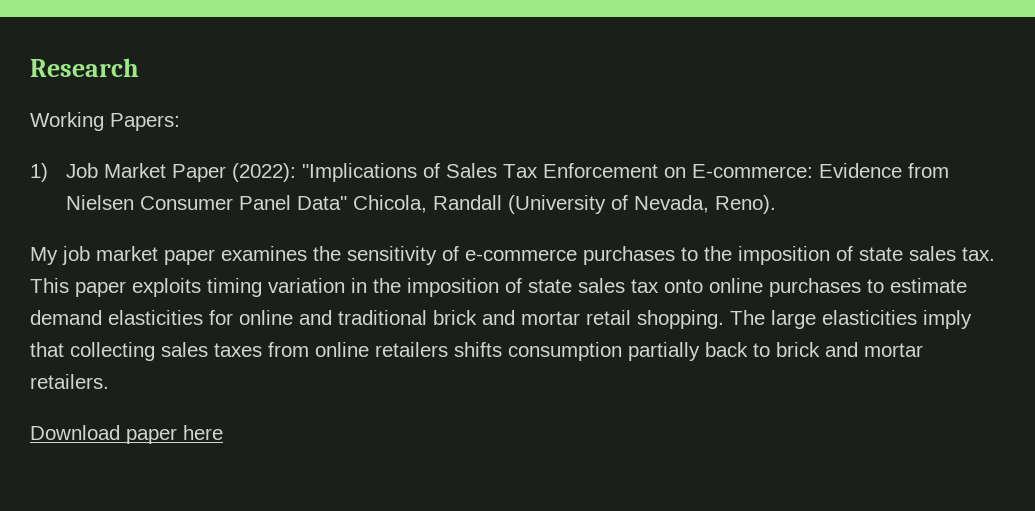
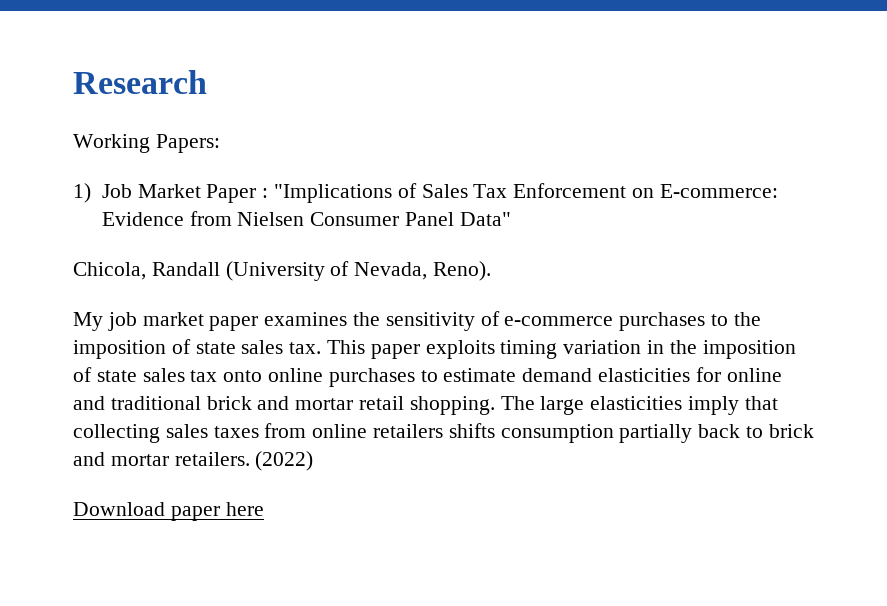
- 1) Job Market Paper (2022): "Implications of Sales Tax Enforcement on E-commerce: Evidence from Nielsen Consumer Panel Data" Chicola, Randall (University of Nevada, Reno).
+ 1) Job Market Paper : "Implications of Sales Tax Enforcement on E-commerce: Evidence from Nielsen Consumer Panel Data"
+ Chicola, Randall (University of Nevada, Reno).
+ (2022)

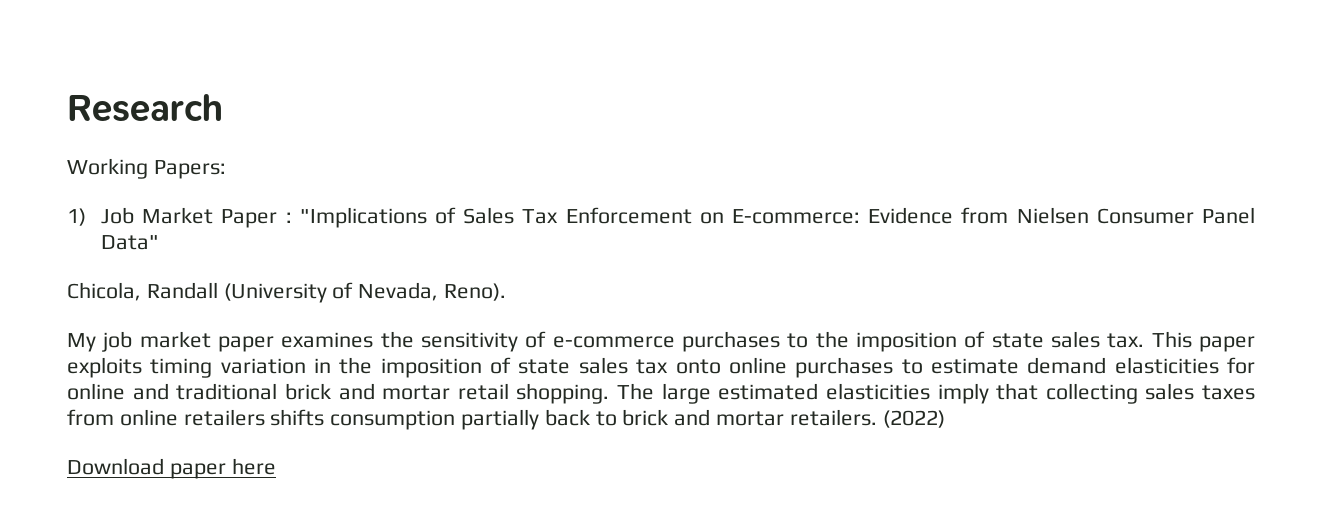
- The large elasticities imply that collecting sales taxes from online retailers shifts consumption partially back to brick and mortar retailers.
+ The large estimated elasticities imply that collecting sales taxes from online retailers shifts consumption partially back to brick and mortar retailers.

